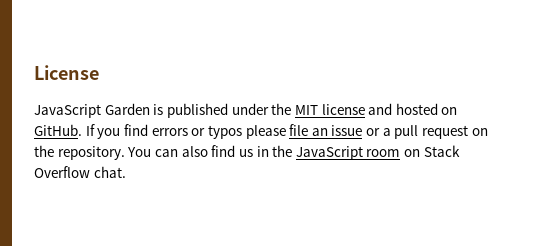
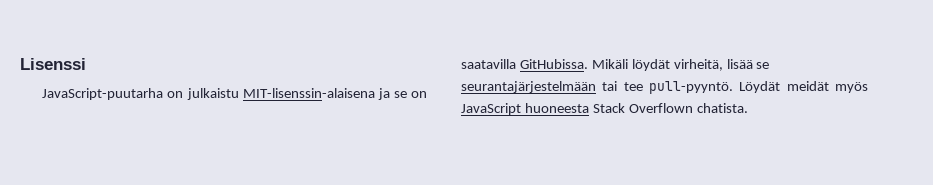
- License
- JavaScript Garden is published under the MIT license and hosted on GitHub. If you find errors or typos please file an issue or a pull request on the repository. You can also find us in the JavaScript room on Stack Overflow chat.
+ Lisenssi
+ JavaScript-puutarha on julkaistu MIT-lisenssin-alaisena ja se on saatavilla GitHubissa. Mikäli löydät virheitä, lisää se seurantajärjestelmään tai tee pull-pyyntö. Löydät meidät myös JavaScript huoneesta Stack Overflown chatista.

